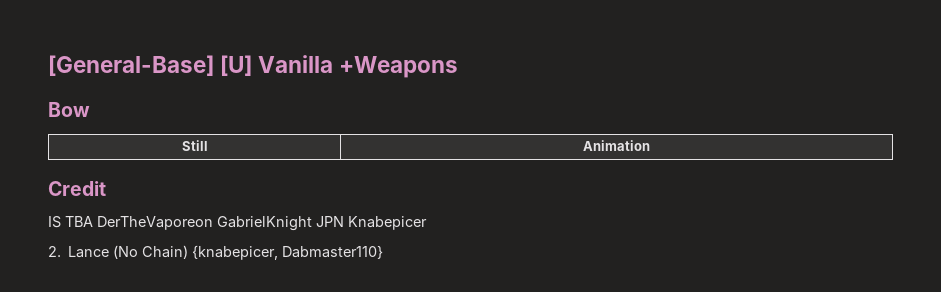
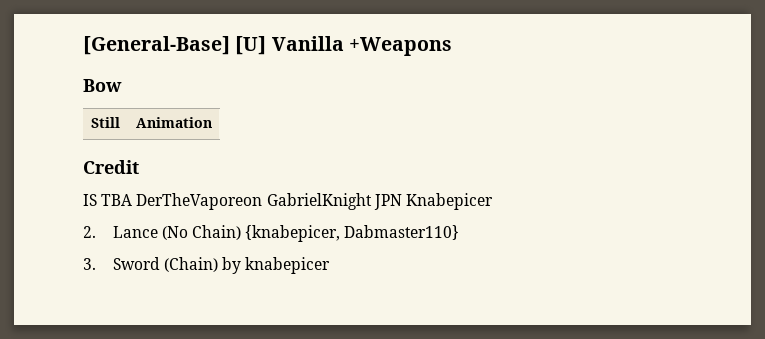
+ 3. Sword (Chain) by knabepicer

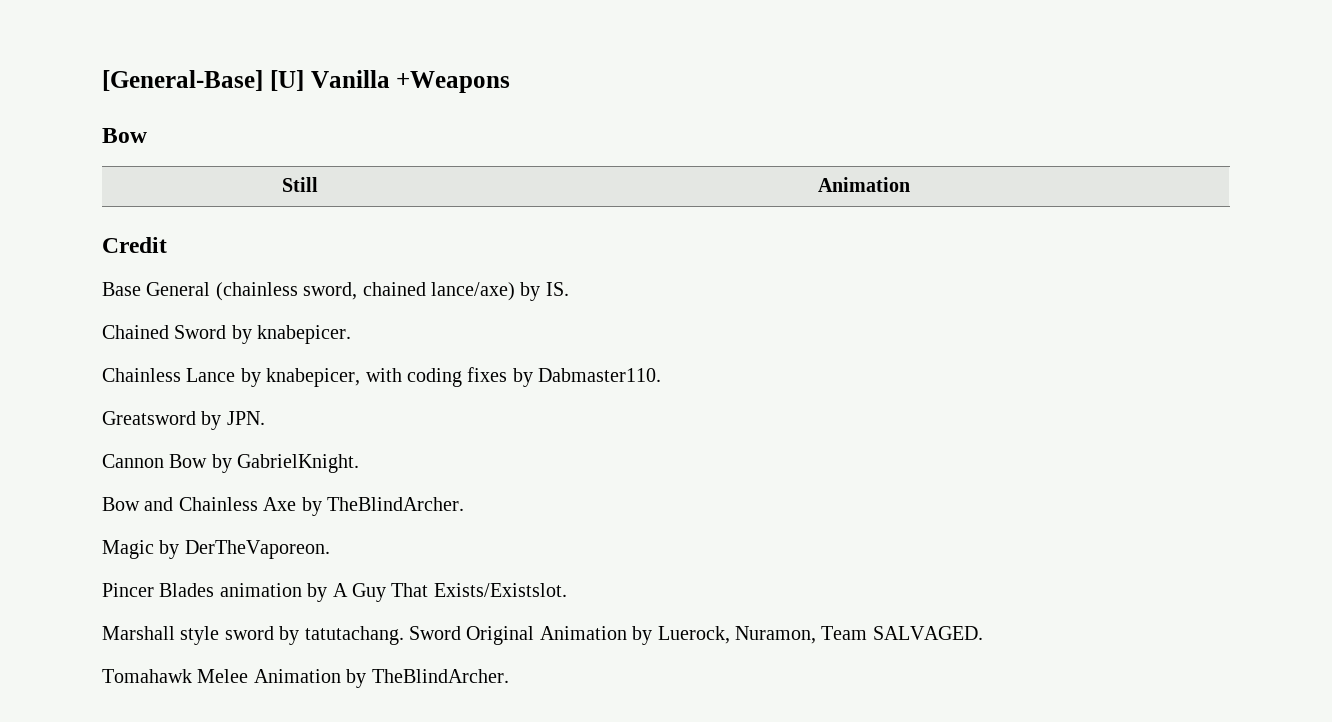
- IS TBA DerTheVaporeon GabrielKnight JPN Knabepicer
- 2. Lance (No Chain) {knabepicer, Dabmaster110}
- 3. Sword (Chain) by knabepicer
+ Base General (chainless sword, chained lance/axe) by IS.
+ Chained Sword by knabepicer.
+ Chainless Lance by knabepicer, with coding fixes by Dabmaster110.
+ Greatsword by JPN.
+ Cannon Bow by GabrielKnight.
+ Bow and Chainless Axe by TheBlindArcher.
+ Magic by DerTheVaporeon.
+ Pincer Blades animation by A Guy That Exists/Existslot.
+ Marshall style sword by tatutachang. Sword Original Animation by Luerock, Nuramon, Team SALVAGED.
+ Tomahawk Melee Animation by TheBlindArcher.

